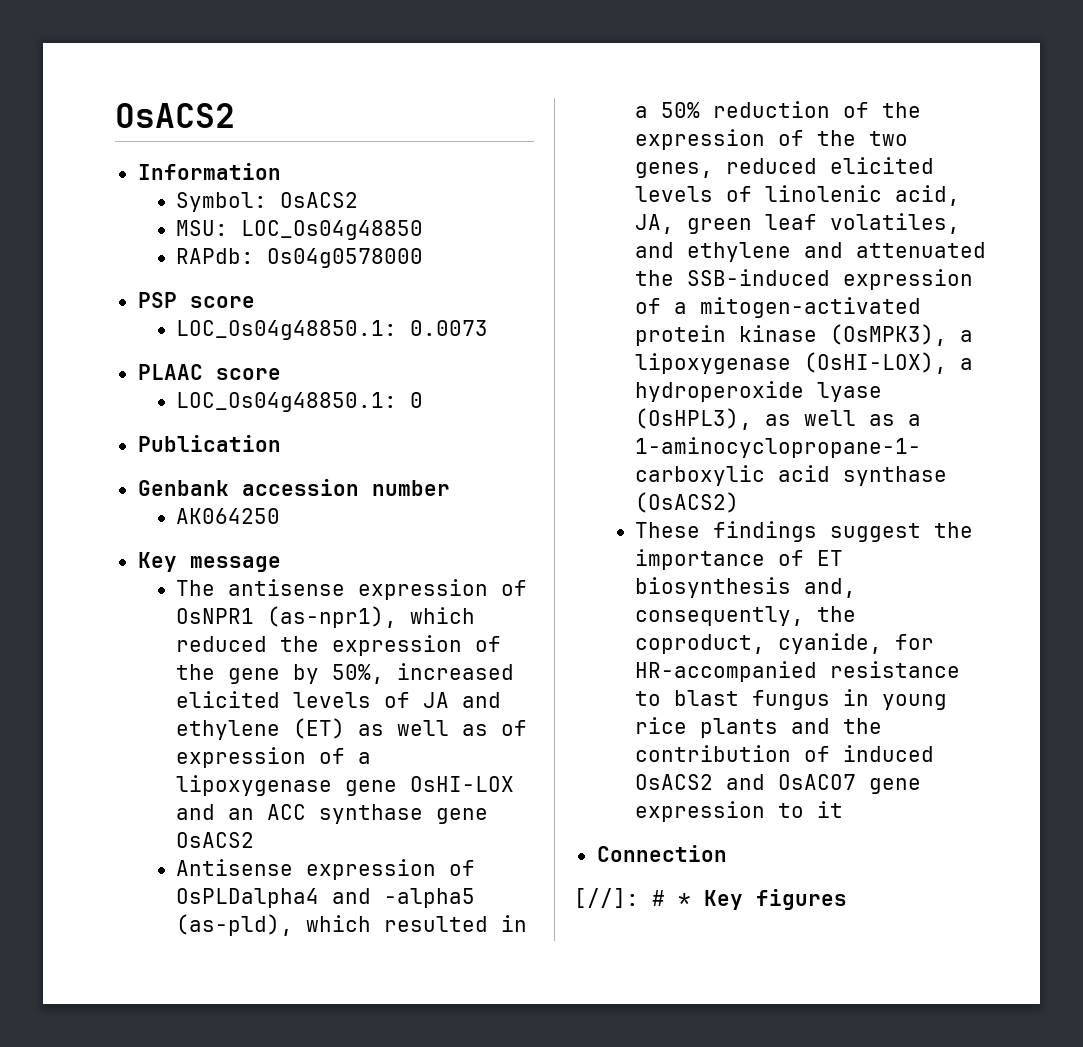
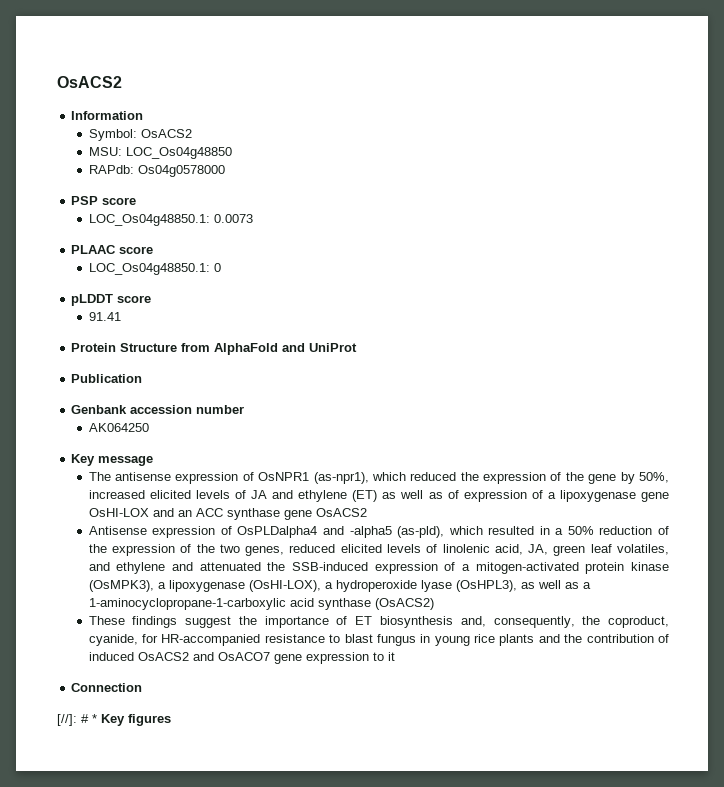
+ pLDDT score
+ 91.41
+ Protein Structure from AlphaFold and UniProt

